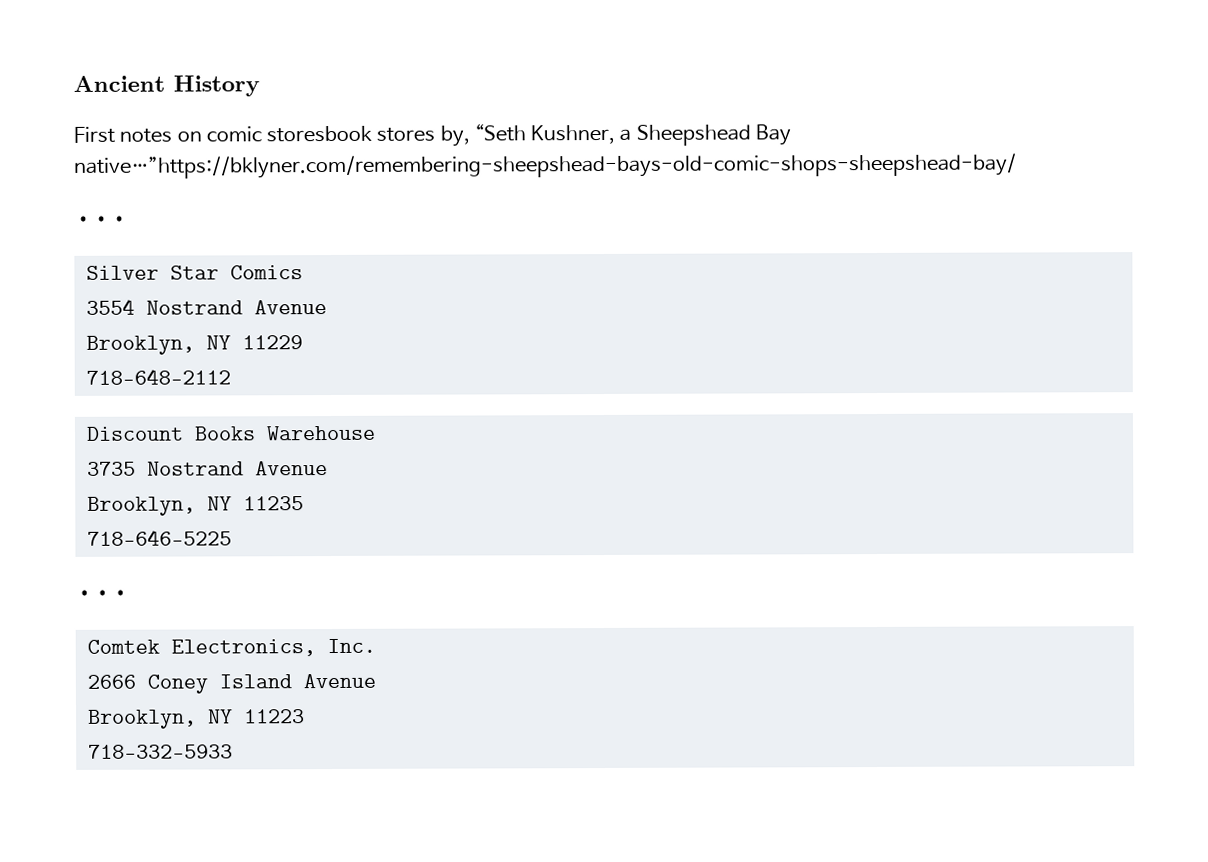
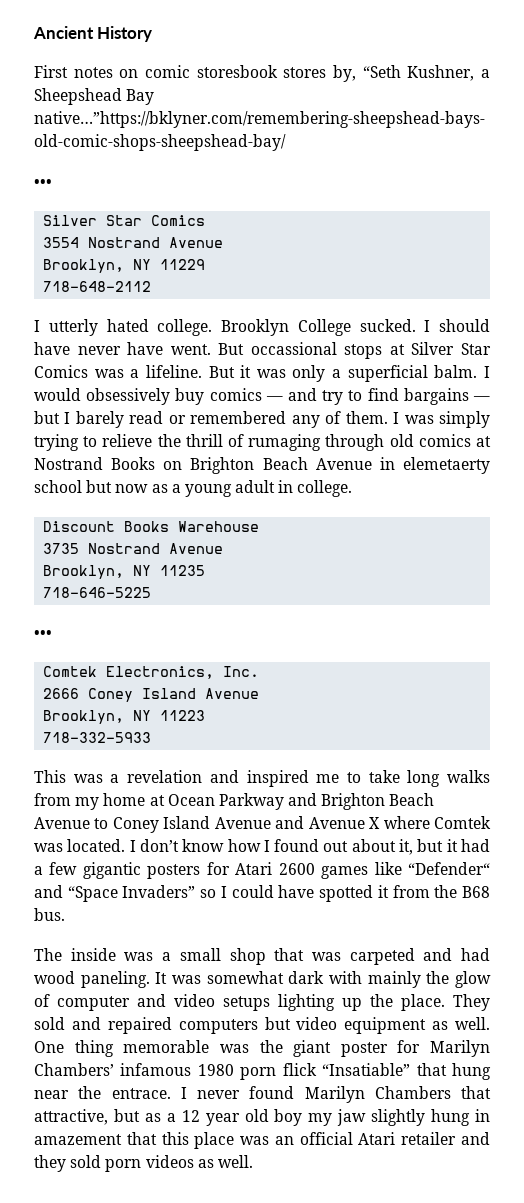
+ I utterly hated college. Brooklyn College sucked. I should have never have went. But occassional stops at Silver Star Comics was a lifeline. But it was only a superficial balm. I would obsessively buy comics — and try to find bargains — but I barely read or remembered any of them. I was simply trying to relieve the thrill of rumaging through old comics at Nostrand Books on Brighton Beach Avenue in elemetaerty school but now as a young adult in college.
+ This was a revelation and inspired me to take long walks from my home at Ocean Parkway and Brighton Beach Avenue to Coney Island Avenue and Avenue X where Comtek was located. I don’t know how I found out about it, but it had a few gigantic posters for Atari 2600 games like “Defender“ and “Space Invaders” so I could have spotted it from the B68 bus.
+ The inside was a small shop that was carpeted and had wood paneling. It was somewhat dark with mainly the glow of computer and video setups lighting up the place. They sold and repaired computers but video equipment as well. One thing memorable was the giant poster for Marilyn Chambers’ infamous 1980 porn flick “Insatiable” that hung near the entrace. I never found Marilyn Chambers that attractive, but as a 12 year old boy my jaw slightly hung in amazement that this place was an official Atari retailer and they sold porn videos as well.

